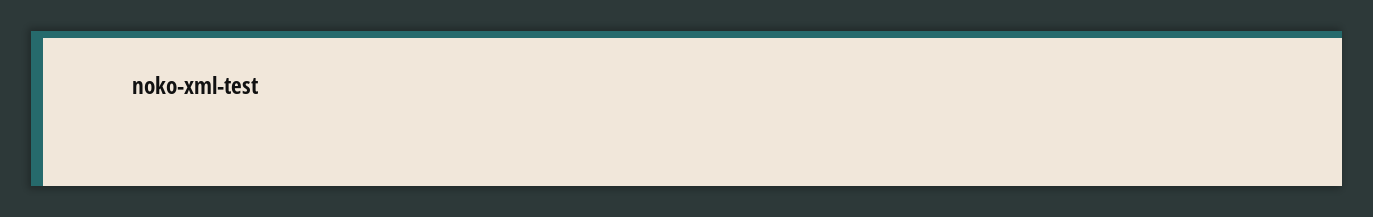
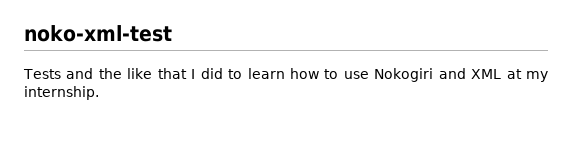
+ Tests and the like that I did to learn how to use Nokogiri and XML at my internship.

